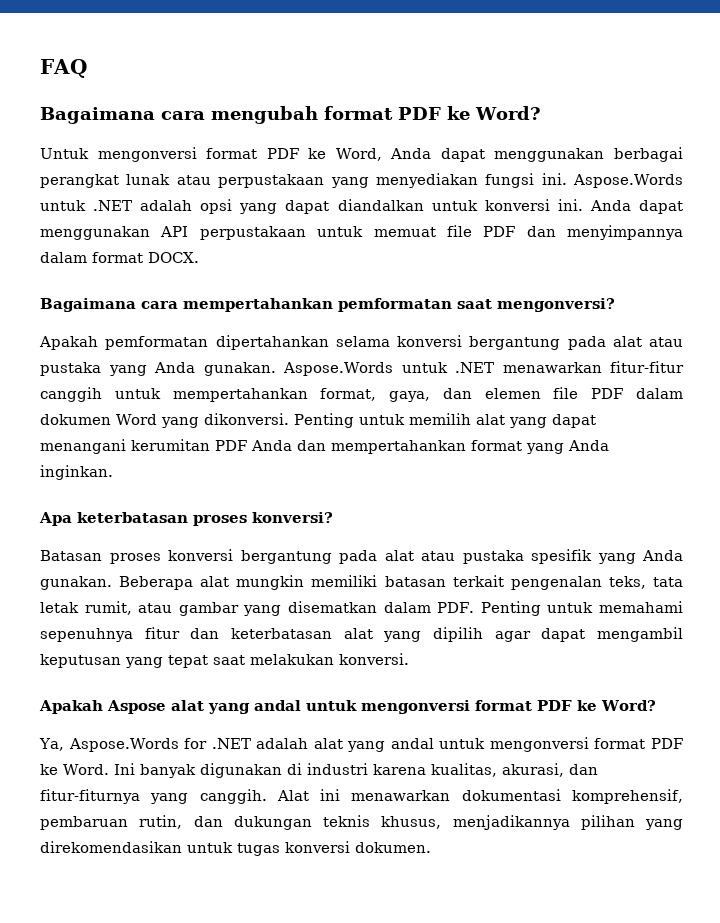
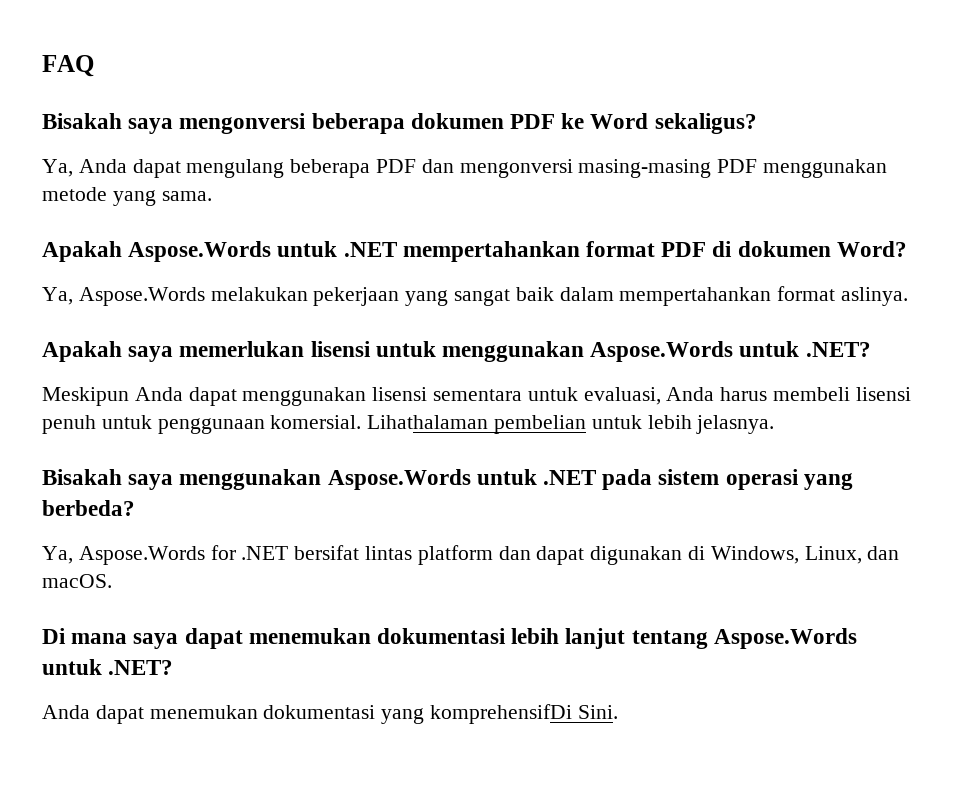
- Bagaimana cara mengubah format PDF ke Word?
- Untuk mengonversi format PDF ke Word, Anda dapat menggunakan berbagai perangkat lunak atau perpustakaan yang menyediakan fungsi ini. Aspose.Words untuk .NET adalah opsi yang dapat diandalkan untuk konversi ini. Anda dapat menggunakan API perpustakaan untuk memuat file PDF dan menyimpannya dalam format DOCX.
- Bagaimana cara mempertahankan pemformatan saat mengonversi?
- Apakah pemformatan dipertahankan selama konversi bergantung pada alat atau pustaka yang Anda gunakan. Aspose.Words untuk .NET menawarkan fitur-fitur canggih untuk mempertahankan format, gaya, dan elemen file PDF dalam dokumen Word yang dikonversi. Penting untuk memilih alat yang dapat menangani kerumitan PDF Anda dan mempertahankan format yang Anda inginkan.
- Apa keterbatasan proses konversi?
- Batasan proses konversi bergantung pada alat atau pustaka spesifik yang Anda gunakan. Beberapa alat mungkin memiliki batasan terkait pengenalan teks, tata letak rumit, atau gambar yang disematkan dalam PDF. Penting untuk memahami sepenuhnya fitur dan keterbatasan alat yang dipilih agar dapat mengambil keputusan yang tepat saat melakukan konversi.
- Apakah Aspose alat yang andal untuk mengonversi format PDF ke Word?
- Ya, Aspose.Words for .NET adalah alat yang andal untuk mengonversi format PDF ke Word. Ini banyak digunakan di industri karena kualitas, akurasi, dan fitur-fiturnya yang canggih. Alat ini menawarkan dokumentasi komprehensif, pembaruan rutin, dan dukungan teknis khusus, menjadikannya pilihan yang direkomendasikan untuk tugas konversi dokumen.
+ Bisakah saya mengonversi beberapa dokumen PDF ke Word sekaligus?
+ Ya, Anda dapat mengulang beberapa PDF dan mengonversi masing-masing PDF menggunakan metode yang sama.
+ Apakah Aspose.Words untuk .NET mempertahankan format PDF di dokumen Word?
+ Ya, Aspose.Words melakukan pekerjaan yang sangat baik dalam mempertahankan format aslinya.
+ Apakah saya memerlukan lisensi untuk menggunakan Aspose.Words untuk .NET?
+ Meskipun Anda dapat menggunakan lisensi sementara untuk evaluasi, Anda harus membeli lisensi penuh untuk penggunaan komersial. Lihathalaman pembelian untuk lebih jelasnya.
+ Bisakah saya menggunakan Aspose.Words untuk .NET pada sistem operasi yang berbeda?
+ Ya, Aspose.Words for .NET bersifat lintas platform dan dapat digunakan di Windows, Linux, dan macOS.
+ Di mana saya dapat menemukan dokumentasi lebih lanjut tentang Aspose.Words untuk .NET?
+ Anda dapat menemukan dokumentasi yang komprehensifDi Sini.

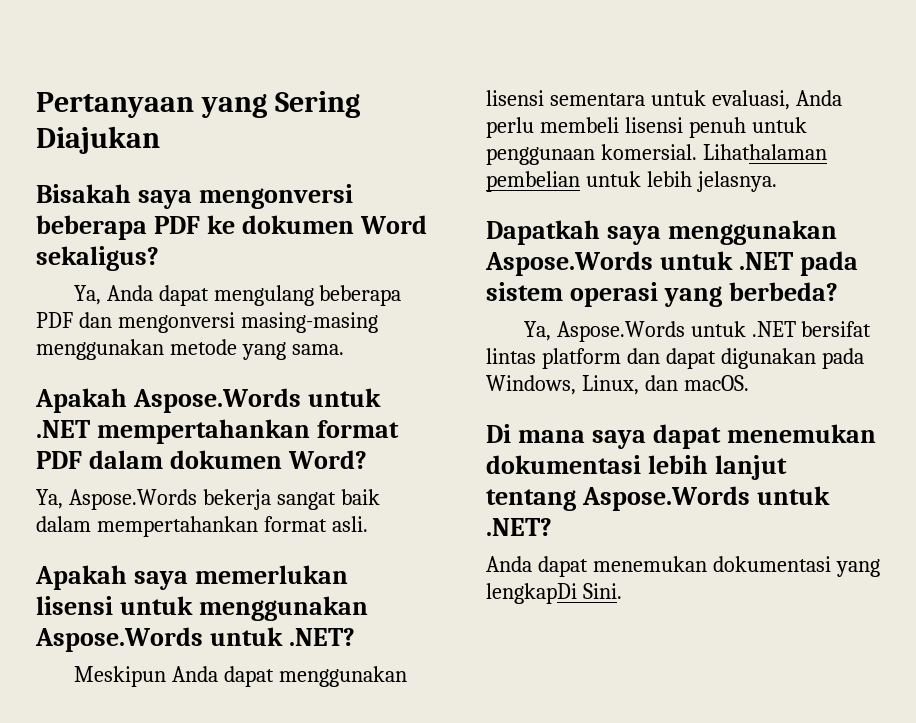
- FAQ
+ Pertanyaan yang Sering Diajukan
- Bisakah saya mengonversi beberapa dokumen PDF ke Word sekaligus?
+ Bisakah saya mengonversi beberapa PDF ke dokumen Word sekaligus?
- Ya, Anda dapat mengulang beberapa PDF dan mengonversi masing-masing PDF menggunakan metode yang sama.
+ Ya, Anda dapat mengulang beberapa PDF dan mengonversi masing-masing menggunakan metode yang sama.
- Apakah Aspose.Words untuk .NET mempertahankan format PDF di dokumen Word?
+ Apakah Aspose.Words untuk .NET mempertahankan format PDF dalam dokumen Word?
- Ya, Aspose.Words melakukan pekerjaan yang sangat baik dalam mempertahankan format aslinya.
+ Ya, Aspose.Words bekerja sangat baik dalam mempertahankan format asli.
- Meskipun Anda dapat menggunakan lisensi sementara untuk evaluasi, Anda harus membeli lisensi penuh untuk penggunaan komersial.
+ Meskipun Anda dapat menggunakan lisensi sementara untuk evaluasi, Anda perlu membeli lisensi penuh untuk penggunaan komersial.
- Bisakah saya menggunakan Aspose.Words untuk .NET pada sistem operasi yang berbeda?
+ Dapatkah saya menggunakan Aspose.Words untuk .NET pada sistem operasi yang berbeda?
- Ya, Aspose.Words for .NET bersifat lintas platform dan dapat digunakan di Windows, Linux, dan macOS.
+ Ya, Aspose.Words untuk .NET bersifat lintas platform dan dapat digunakan pada Windows, Linux, dan macOS.
- Anda dapat menemukan dokumentasi yang komprehensifDi Sini.
+ Anda dapat menemukan dokumentasi yang lengkapDi Sini.

